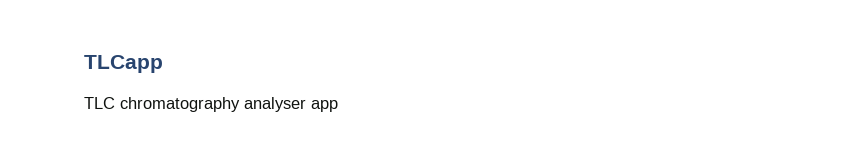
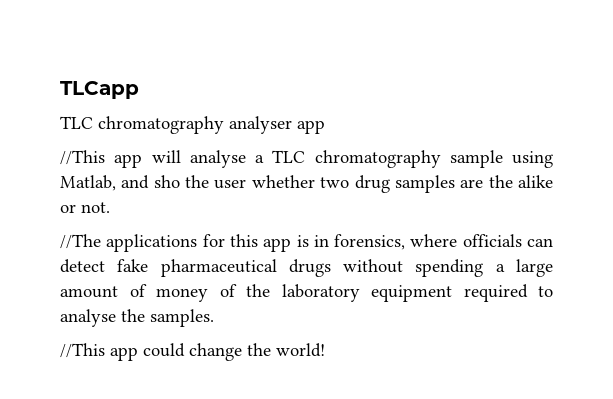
+ //This app will analyse a TLC chromatography sample using Matlab, and sho the user whether two drug samples are the alike or not.
+ //The applications for this app is in forensics, where officials can detect fake pharmaceutical drugs without spending a large amount of money of the laboratory equipment required to analyse the samples.
+ //This app could change the world!

